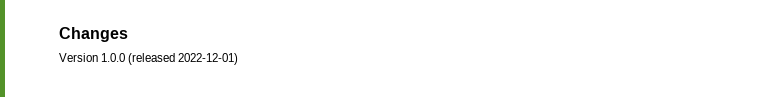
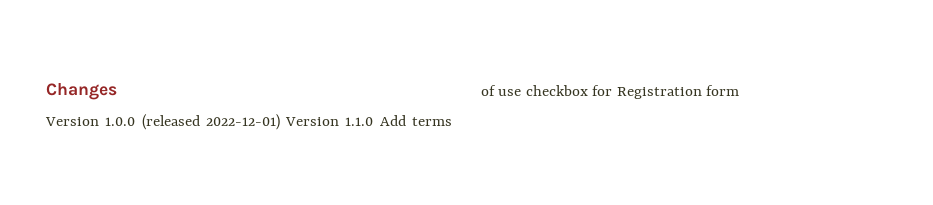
- Version 1.0.0 (released 2022-12-01)
+ Version 1.0.0 (released 2022-12-01) Version 1.1.0 Add terms of use checkbox for Registration form

